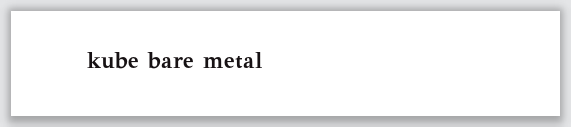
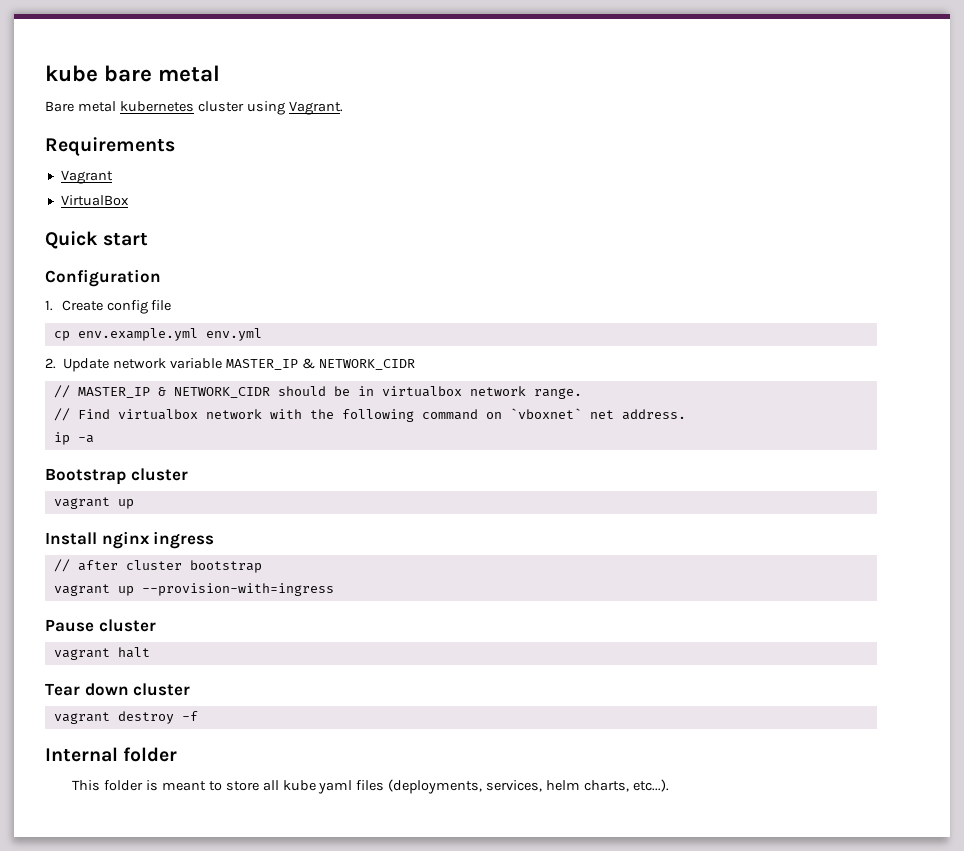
+ Bare metal kubernetes cluster using Vagrant.
+ Requirements
+ Vagrant
+ VirtualBox
+ Quick start
+ Configuration
+ 1. Create config file
+ cp env.example.yml env.yml
+ 2. Update network variable MASTER_IP & NETWORK_CIDR
+ // MASTER_IP & NETWORK_CIDR should be in virtualbox network range.
+ // Find virtualbox network with the following command on `vboxnet` net address.
+ ip -a
+ Bootstrap cluster
+ vagrant up
+ Install nginx ingress
+ // after cluster bootstrap
+ vagrant up --provision-with=ingress
+ Pause cluster
+ vagrant halt
+ Tear down cluster
+ vagrant destroy -f
+ Internal folder
+ This folder is meant to store all kube yaml files (deployments, services, helm charts, etc...).

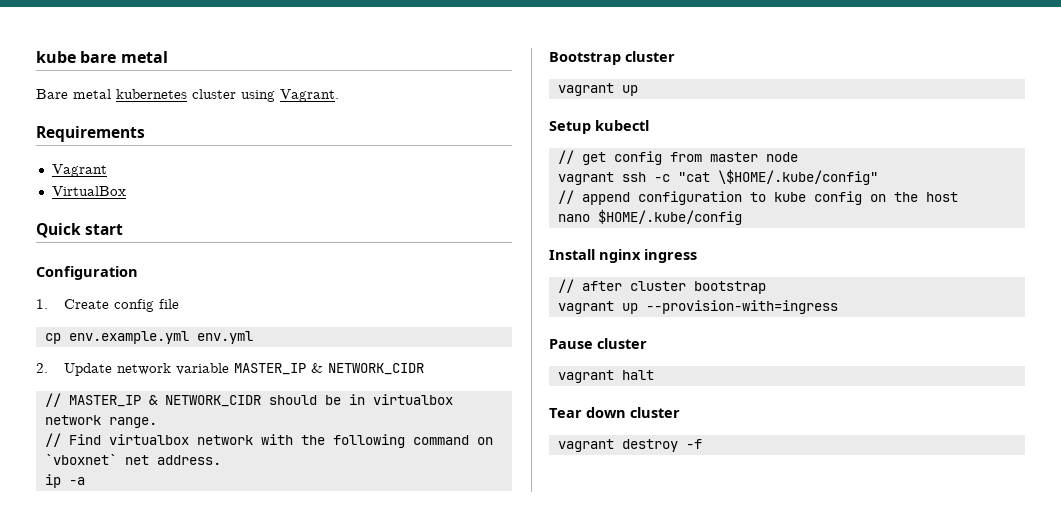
+ Setup kubectl
+ // get config from master node
+ vagrant ssh -c "cat \$HOME/.kube/config"
+ // append configuration to kube config on the host
+ nano $HOME/.kube/config
- Internal folder
- This folder is meant to store all kube yaml files (deployments, services, helm charts, etc...).

